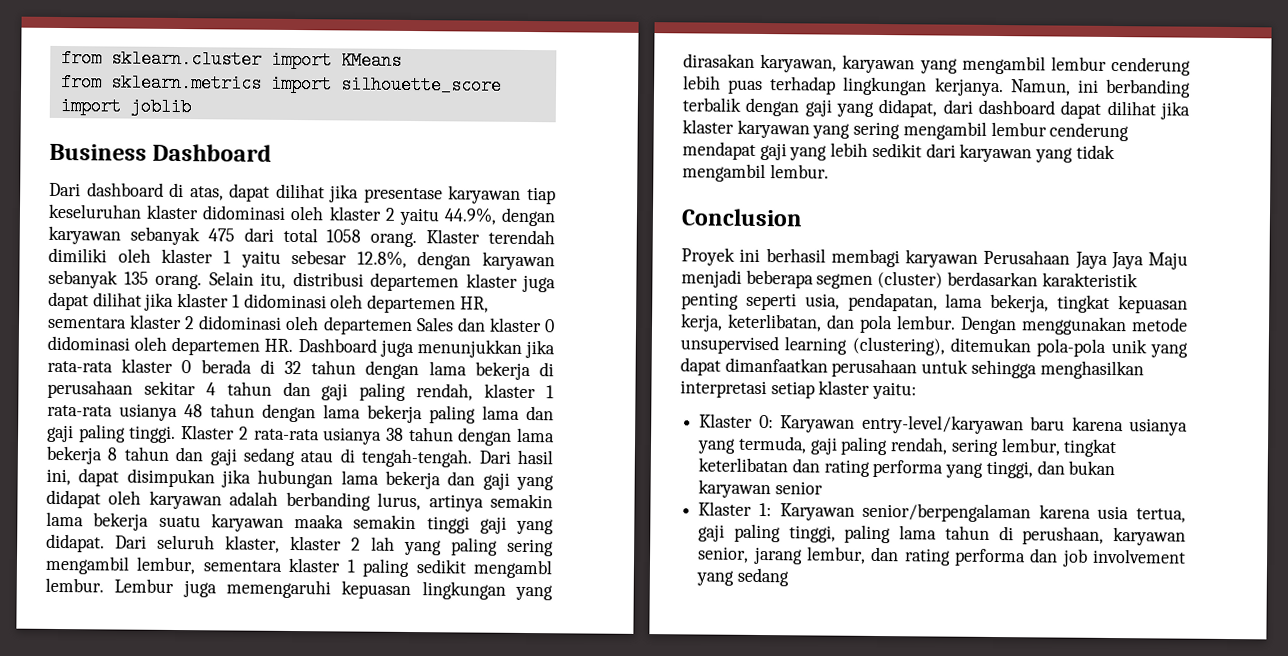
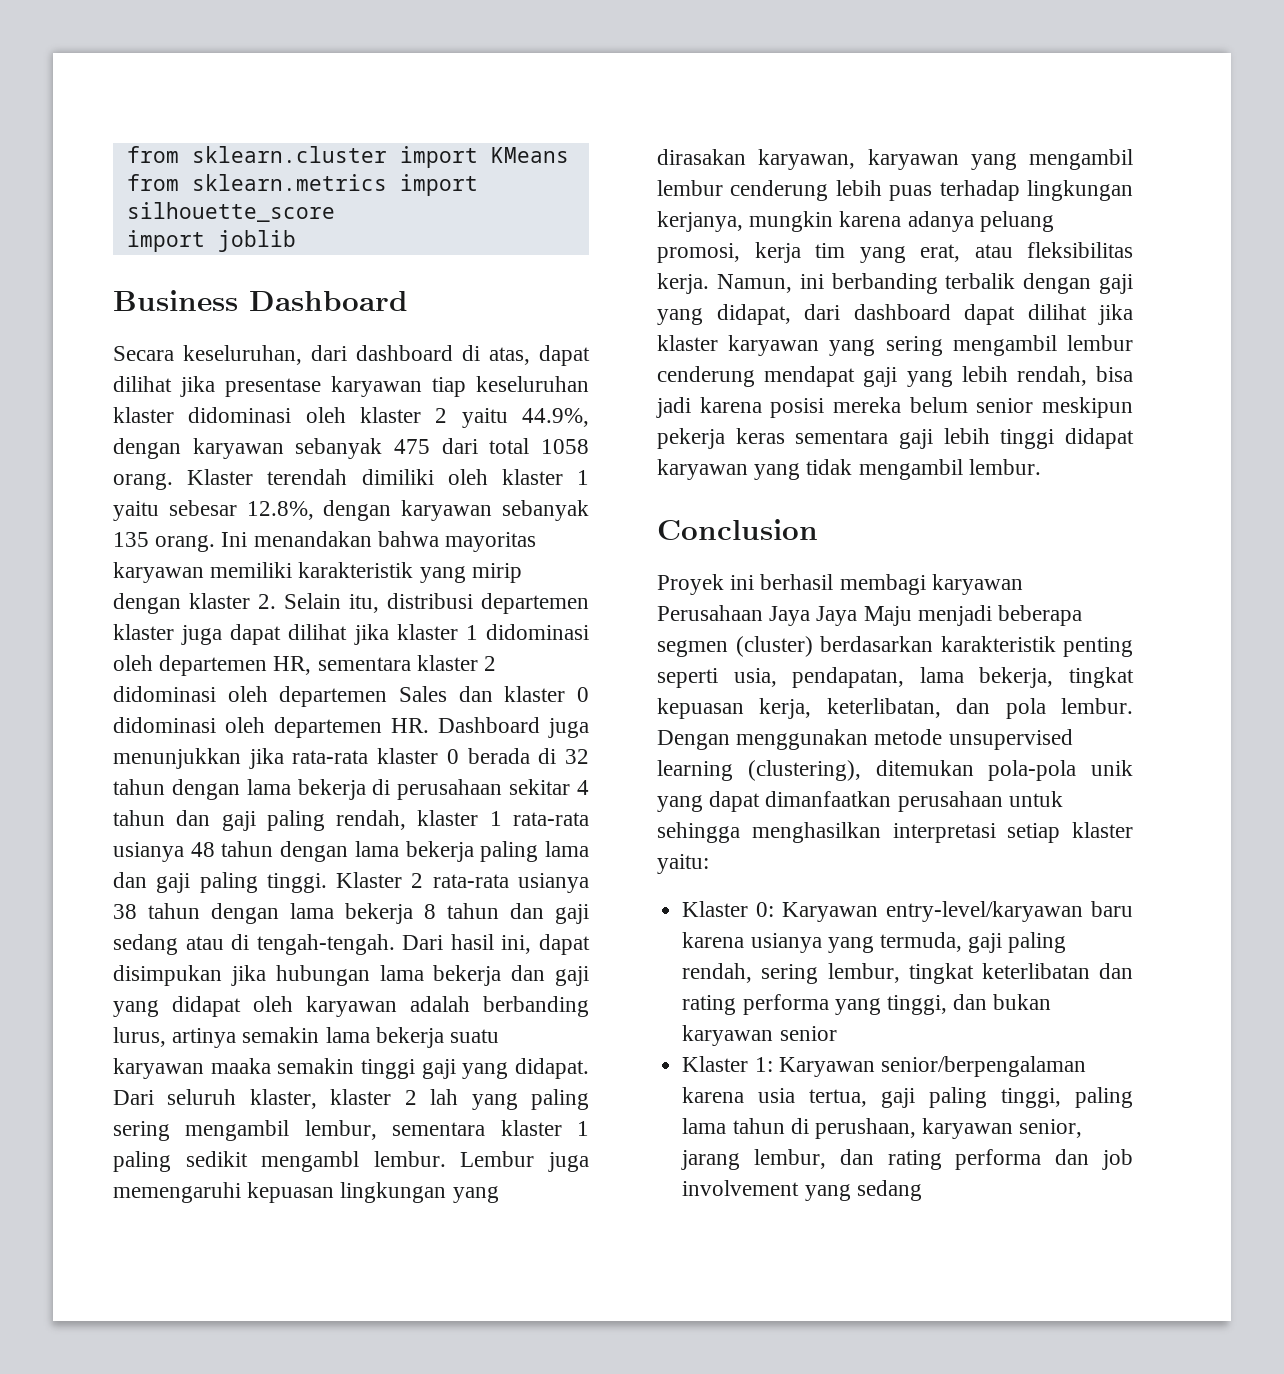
- Dari dashboard di atas, dapat dilihat jika presentase karyawan tiap keseluruhan klaster didominasi oleh klaster 2 yaitu 44.9%, dengan karyawan sebanyak 475 dari total 1058 orang.
+ Secara keseluruhan, dari dashboard di atas, dapat dilihat jika presentase karyawan tiap keseluruhan klaster didominasi oleh klaster 2 yaitu 44.9%, dengan karyawan sebanyak 475 dari total 1058 orang.
- Selain itu, distribusi departemen klaster juga dapat dilihat jika klaster 1 didominasi oleh departemen HR, sementara klaster 2 didominasi oleh departemen Sales dan klaster 0 didominasi oleh departemen HR. Dashboard juga menunjukkan jika rata-rata klaster 0 berada di 32 tahun dengan lama bekerja di perusahaan sekitar 4 tahun dan gaji paling rendah, klaster 1 rata-rata usianya 48 tahun dengan lama bekerja paling lama dan gaji paling tinggi.
+ Ini menandakan bahwa mayoritas karyawan memiliki karakteristik yang mirip dengan klaster 2. Selain itu, distribusi departemen klaster juga dapat dilihat jika klaster 1 didominasi oleh departemen HR, sementara klaster 2 didominasi oleh departemen Sales dan klaster 0 didominasi oleh departemen HR. Dashboard juga menunjukkan jika rata-rata klaster 0 berada di 32 tahun dengan lama bekerja di perusahaan sekitar 4 tahun dan gaji paling rendah, klaster 1 rata-rata usianya 48 tahun dengan lama bekerja paling lama dan gaji paling tinggi.
- Lembur juga memengaruhi kepuasan lingkungan yang dirasakan karyawan, karyawan yang mengambil lembur cenderung lebih puas terhadap lingkungan kerjanya.
+ Lembur juga memengaruhi kepuasan lingkungan yang dirasakan karyawan, karyawan yang mengambil lembur cenderung lebih puas terhadap lingkungan kerjanya, mungkin karena adanya peluang promosi, kerja tim yang erat, atau fleksibilitas kerja.
- Namun, ini berbanding terbalik dengan gaji yang didapat, dari dashboard dapat dilihat jika klaster karyawan yang sering mengambil lembur cenderung mendapat gaji yang lebih sedikit dari karyawan yang tidak mengambil lembur.
+ Namun, ini berbanding terbalik dengan gaji yang didapat, dari dashboard dapat dilihat jika klaster karyawan yang sering mengambil lembur cenderung mendapat gaji yang lebih rendah, bisa jadi karena posisi mereka belum senior meskipun pekerja keras sementara gaji lebih tinggi didapat karyawan yang tidak mengambil lembur.

